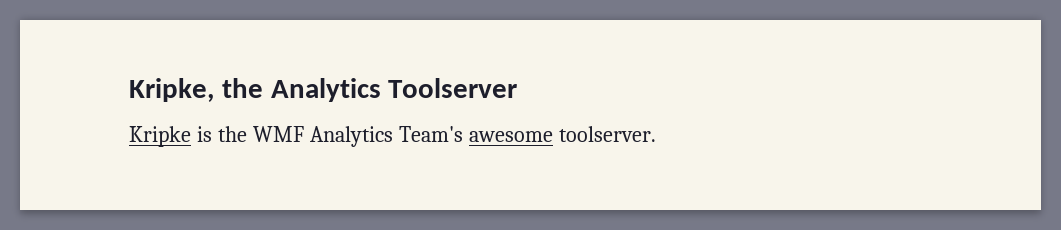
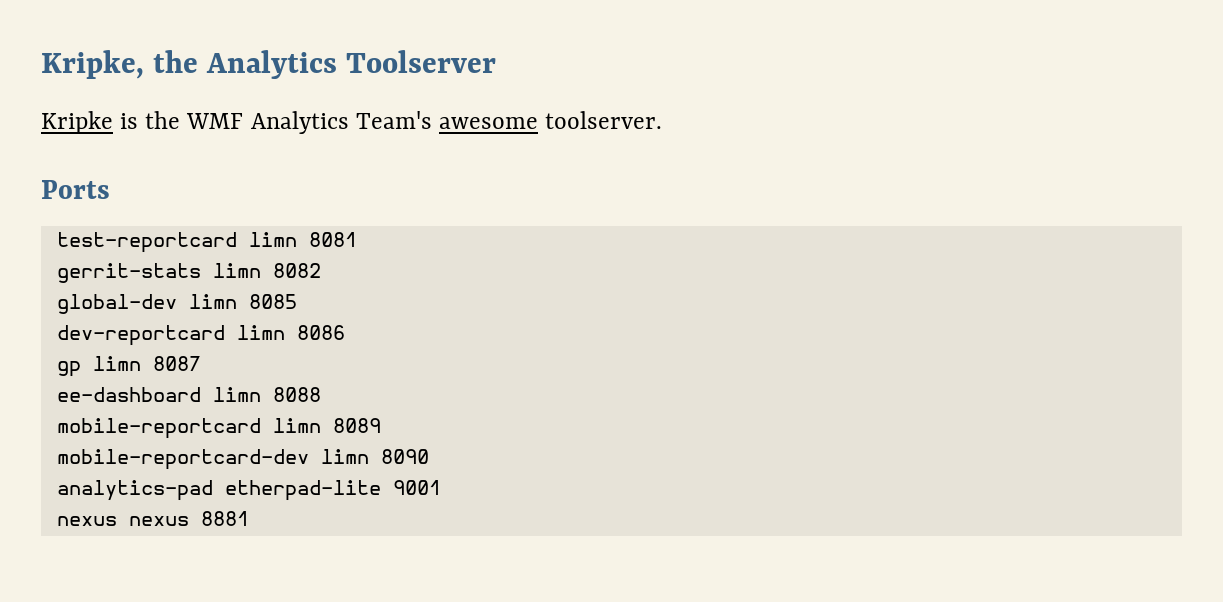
+ Ports
+ test-reportcard limn 8081
+ gerrit-stats limn 8082
+ global-dev limn 8085
+ dev-reportcard limn 8086
+ gp limn 8087
+ ee-dashboard limn 8088
+ mobile-reportcard limn 8089
+ mobile-reportcard-dev limn 8090
+ analytics-pad etherpad-lite 9001
+ nexus nexus 8881

